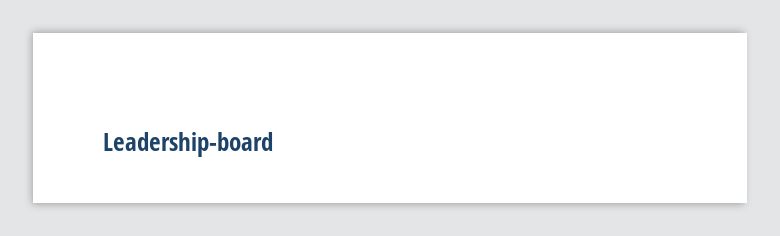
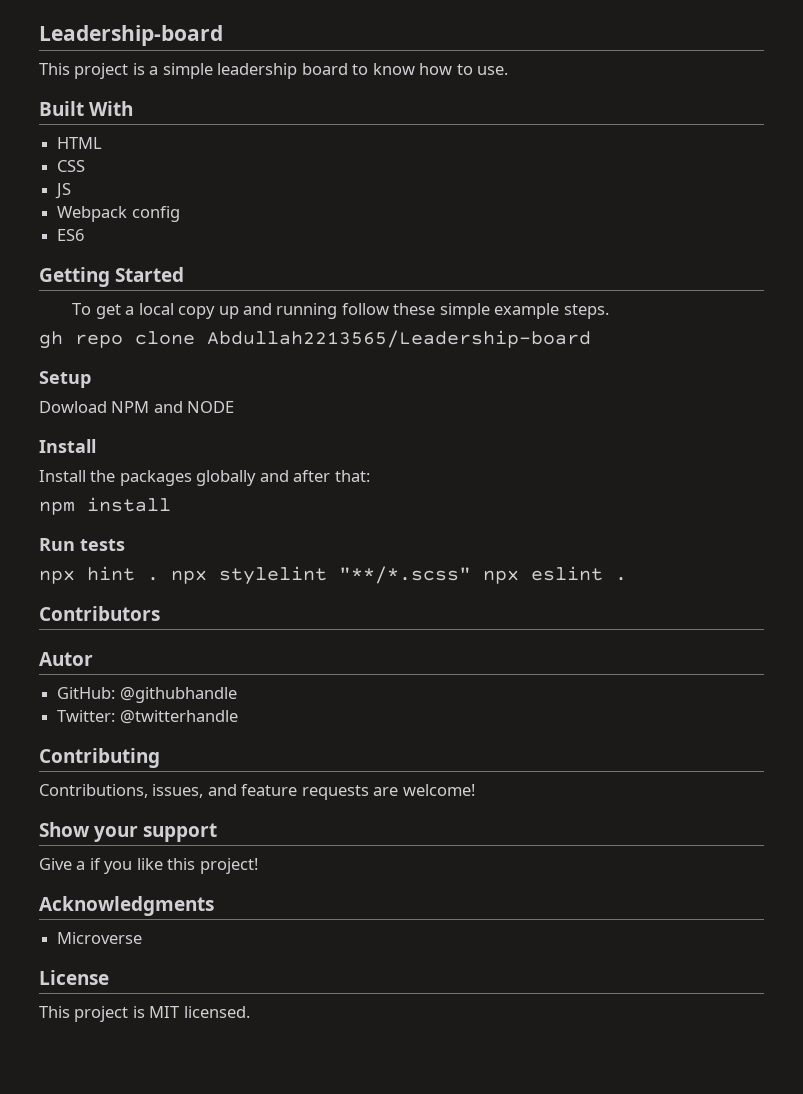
+ This project is a simple leadership board to know how to use.
+ Built With
+ HTML
+ CSS
+ JS
+ Webpack config
+ ES6
+ Getting Started
+ To get a local copy up and running follow these simple example steps.
+ gh repo clone Abdullah2213565/Leadership-board
+ Setup
+ Dowload NPM and NODE
+ Install
+ Install the packages globally and after that:
+ npm install
+ Run tests
+ npx hint . npx stylelint "**/*.scss" npx eslint .
+ Contributors
+ Autor
+ GitHub: @githubhandle
+ Twitter: @twitterhandle
+ Contributing
+ Contributions, issues, and feature requests are welcome!
+ Show your support
+ Give a if you like this project!
+ Acknowledgments
+ Microverse
+ License
+ This project is MIT licensed.

